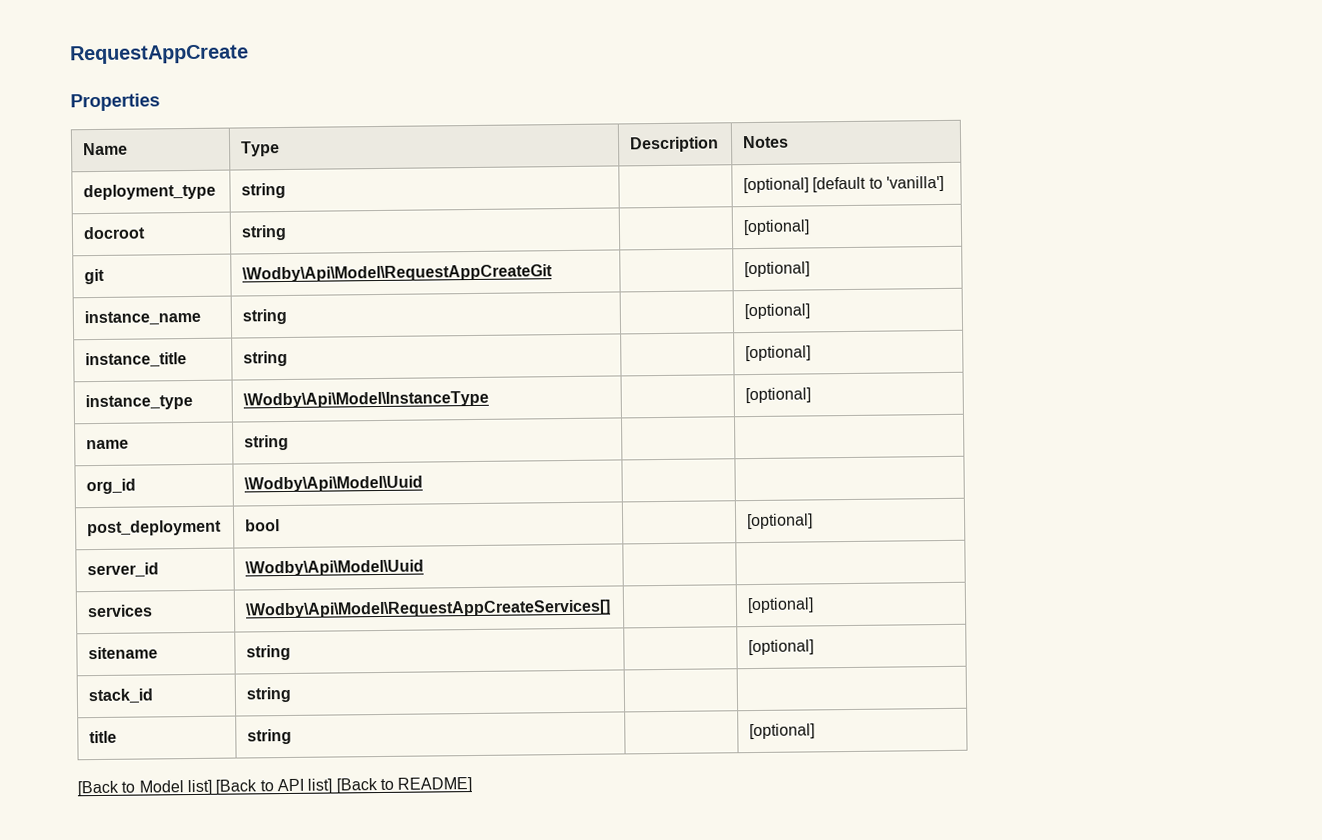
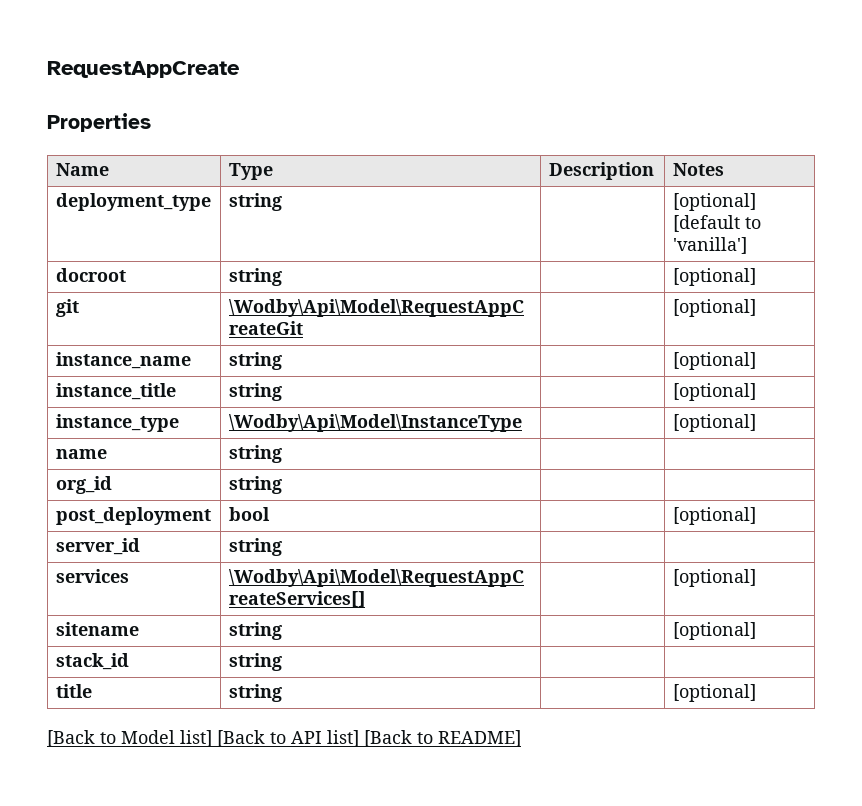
- org_id | \Wodby\Api\Model\Uuid | |
+ org_id | string | |
- server_id | \Wodby\Api\Model\Uuid | |
+ server_id | string | |

